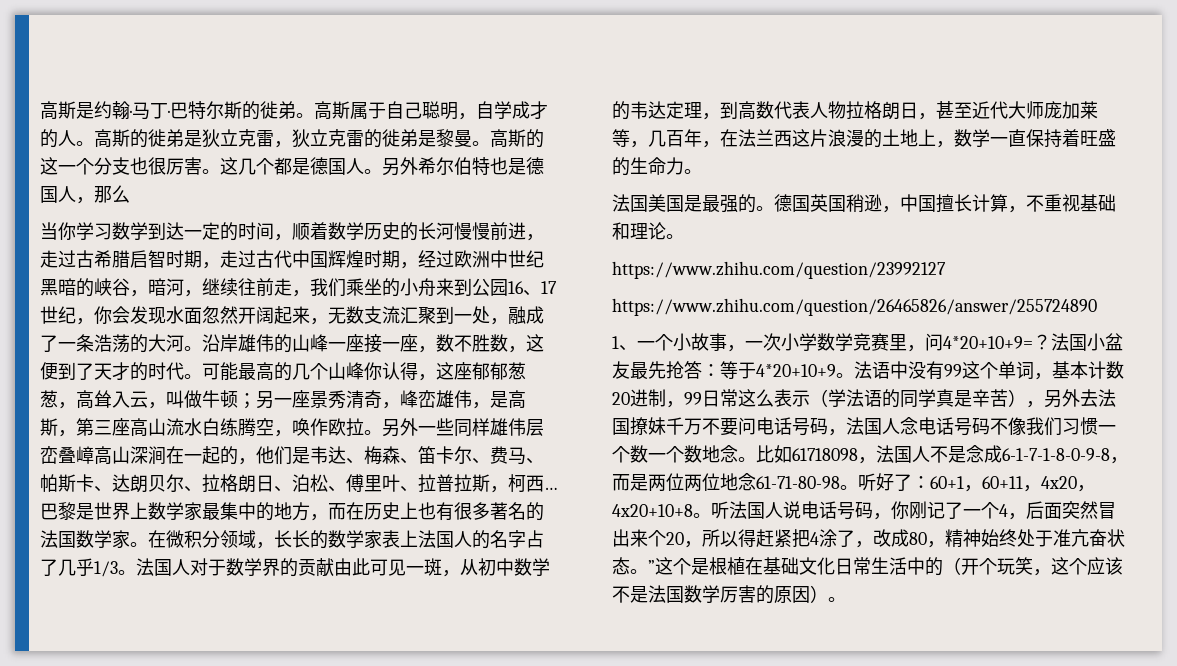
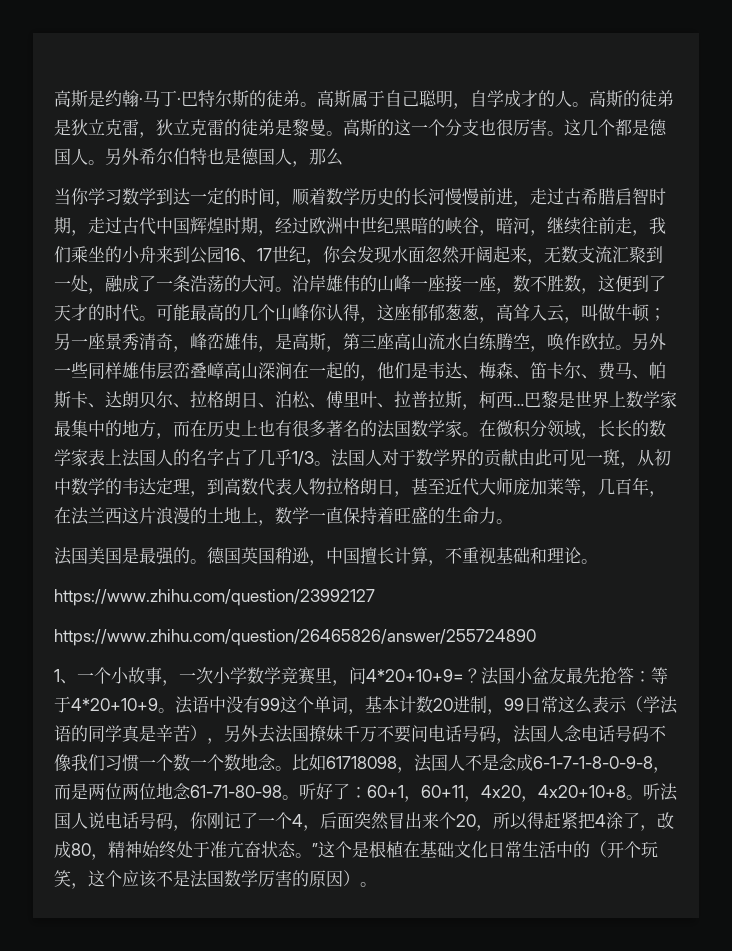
- 高斯是约翰·马丁·巴特尔斯的徙弟。
+ 高斯是约翰·马丁·巴特尔斯的徒弟。
- 高斯的徙弟是狄立克雷，狄立克雷的徙弟是黎曼。
+ 高斯的徒弟是狄立克雷，狄立克雷的徒弟是黎曼。

